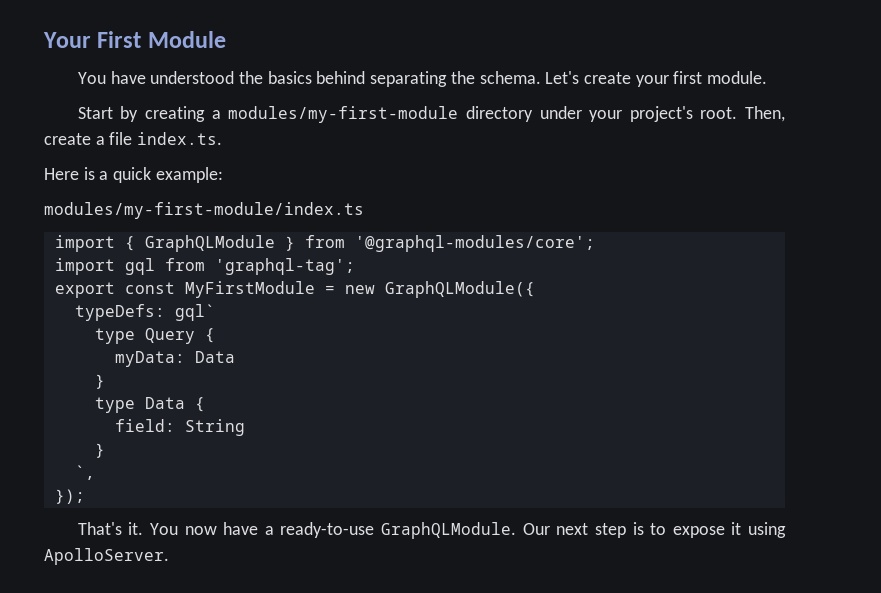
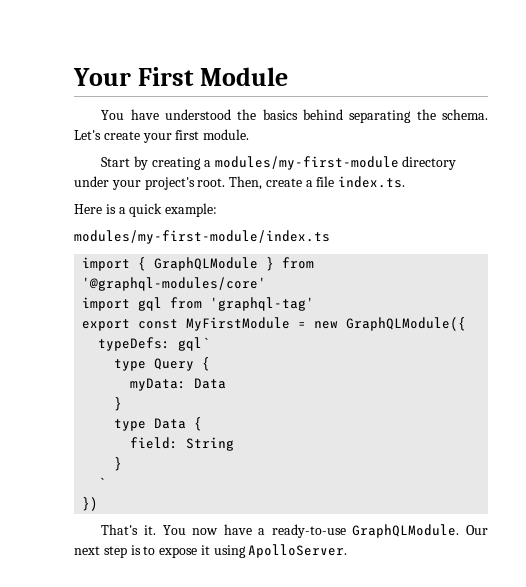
- import { GraphQLModule } from '@graphql-modules/core';
+ import { GraphQLModule } from '@graphql-modules/core'
- import gql from 'graphql-tag';
+ import gql from 'graphql-tag'
- `,
- });
+ `
+ })

